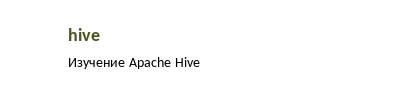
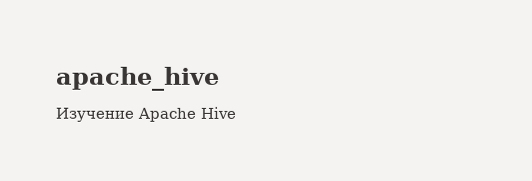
- hive
+ apache_hive

